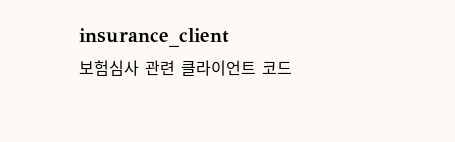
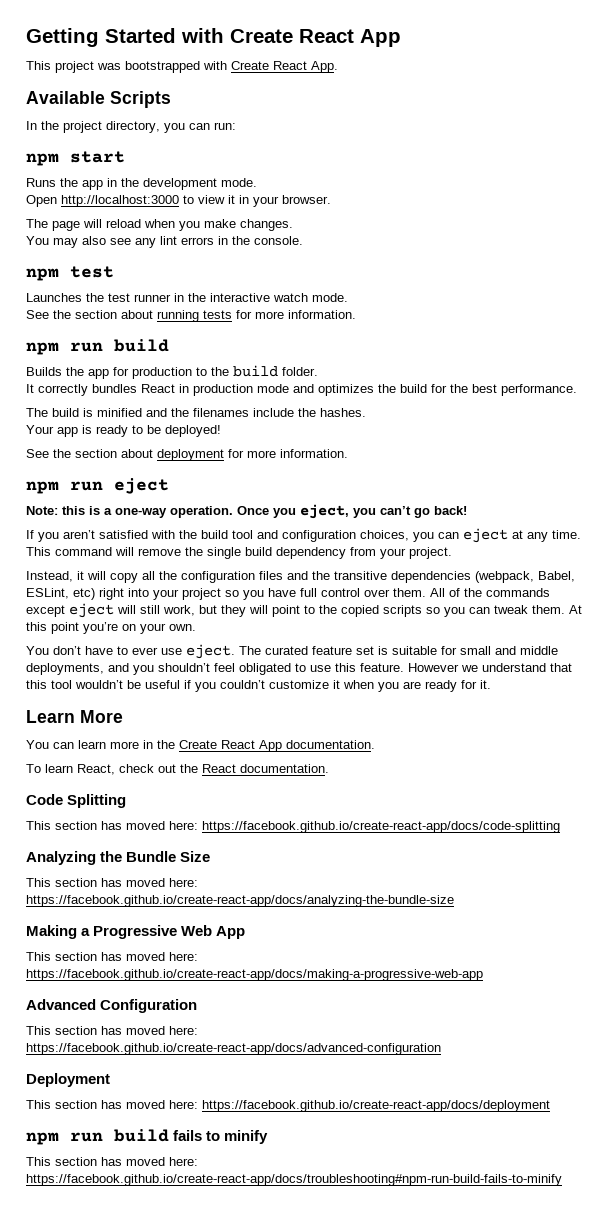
- insurance_client
- 보험심사 관련 클라이언트 코드
+ Getting Started with Create React App
+ This project was bootstrapped with Create React App.
+ Available Scripts
+ In the project directory, you can run:
+ npm start
+ Runs the app in the development mode.
+ Open http://localhost:3000 to view it in your browser.
+ The page will reload when you make changes.
+ You may also see any lint errors in the console.
+ npm test
+ Launches the test runner in the interactive watch mode.
+ See the section about running tests for more information.
+ npm run build
+ Builds the app for production to the build folder.
+ It correctly bundles React in production mode and optimizes the build for the best performance.
+ The build is minified and the filenames include the hashes.
+ Your app is ready to be deployed!
+ See the section about deployment for more information.
+ npm run eject
+ Note: this is a one-way operation. Once you eject, you can’t go back!
+ If you aren’t satisfied with the build tool and configuration choices, you can eject at any time. This command will remove the single build dependency from your project.
+ Instead, it will copy all the configuration files and the transitive dependencies (webpack, Babel, ESLint, etc) right into your project so you have full control over them. All of the commands except eject will still work, but they will point to the copied scripts so you can tweak them. At this point you’re on your own.
+ You don’t have to ever use eject. The curated feature set is suitable for small and middle deployments, and you shouldn’t feel obligated to use this feature. However we understand that this tool wouldn’t be useful if you couldn’t customize it when you are ready for it.
+ Learn More
+ You can learn more in the Create React App documentation.
+ To learn React, check out the React documentation.
+ Code Splitting
+ This section has moved here: https://facebook.github.io/create-react-app/docs/code-splitting
+ Analyzing the Bundle Size
+ This section has moved here: https://facebook.github.io/create-react-app/docs/analyzing-the-bundle-size
+ Making a Progressive Web App
+ This section has moved here: https://facebook.github.io/create-react-app/docs/making-a-progressive-web-app
+ Advanced Configuration
+ This section has moved here: https://facebook.github.io/create-react-app/docs/advanced-configuration
+ Deployment
+ This section has moved here: https://facebook.github.io/create-react-app/docs/deployment
+ npm run build fails to minify
+ This section has moved here: https://facebook.github.io/create-react-app/docs/troubleshooting#npm-run-build-fails-to-minify

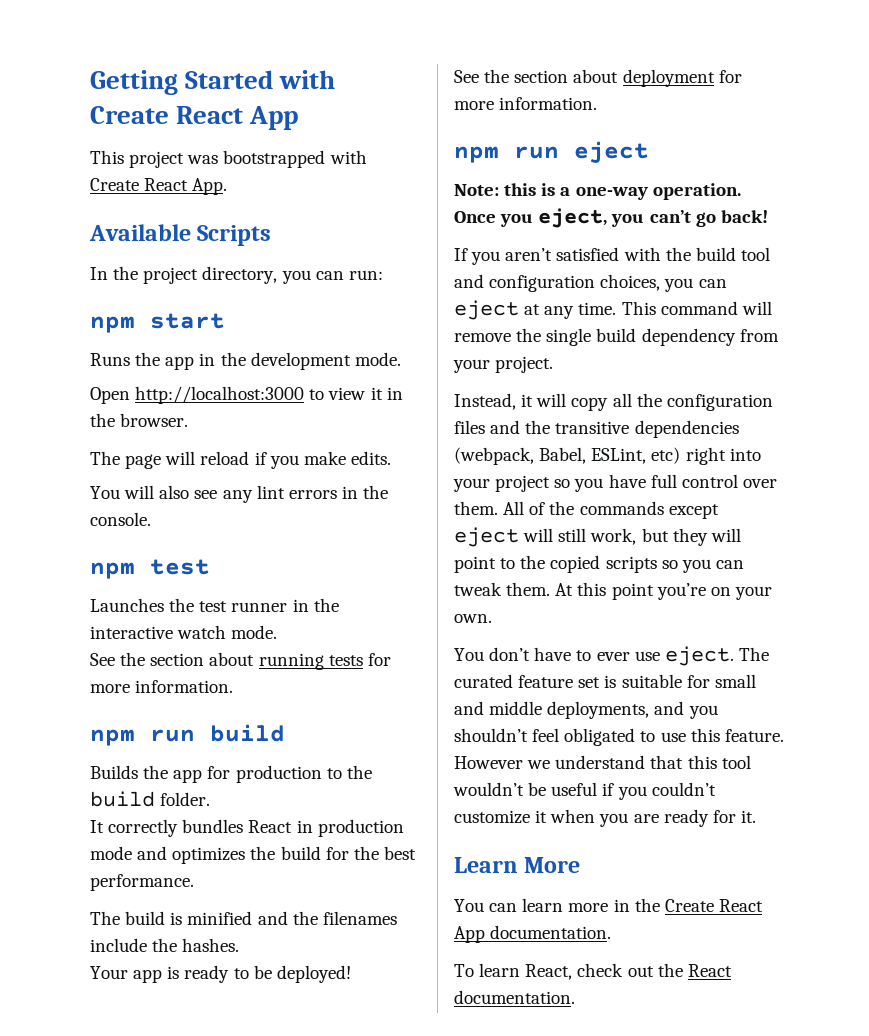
- Open http://localhost:3000 to view it in your browser.
+ Open http://localhost:3000 to view it in the browser.
- The page will reload when you make changes.
- You may also see any lint errors in the console.
+ The page will reload if you make edits.
+ You will also see any lint errors in the console.
- Code Splitting
- This section has moved here: https://facebook.github.io/create-react-app/docs/code-splitting
- Analyzing the Bundle Size
- This section has moved here: https://facebook.github.io/create-react-app/docs/analyzing-the-bundle-size
- Making a Progressive Web App
- This section has moved here: https://facebook.github.io/create-react-app/docs/making-a-progressive-web-app
- Advanced Configuration
- This section has moved here: https://facebook.github.io/create-react-app/docs/advanced-configuration
- Deployment
- This section has moved here: https://facebook.github.io/create-react-app/docs/deployment
- npm run build fails to minify
- This section has moved here: https://facebook.github.io/create-react-app/docs/troubleshooting#npm-run-build-fails-to-minify

